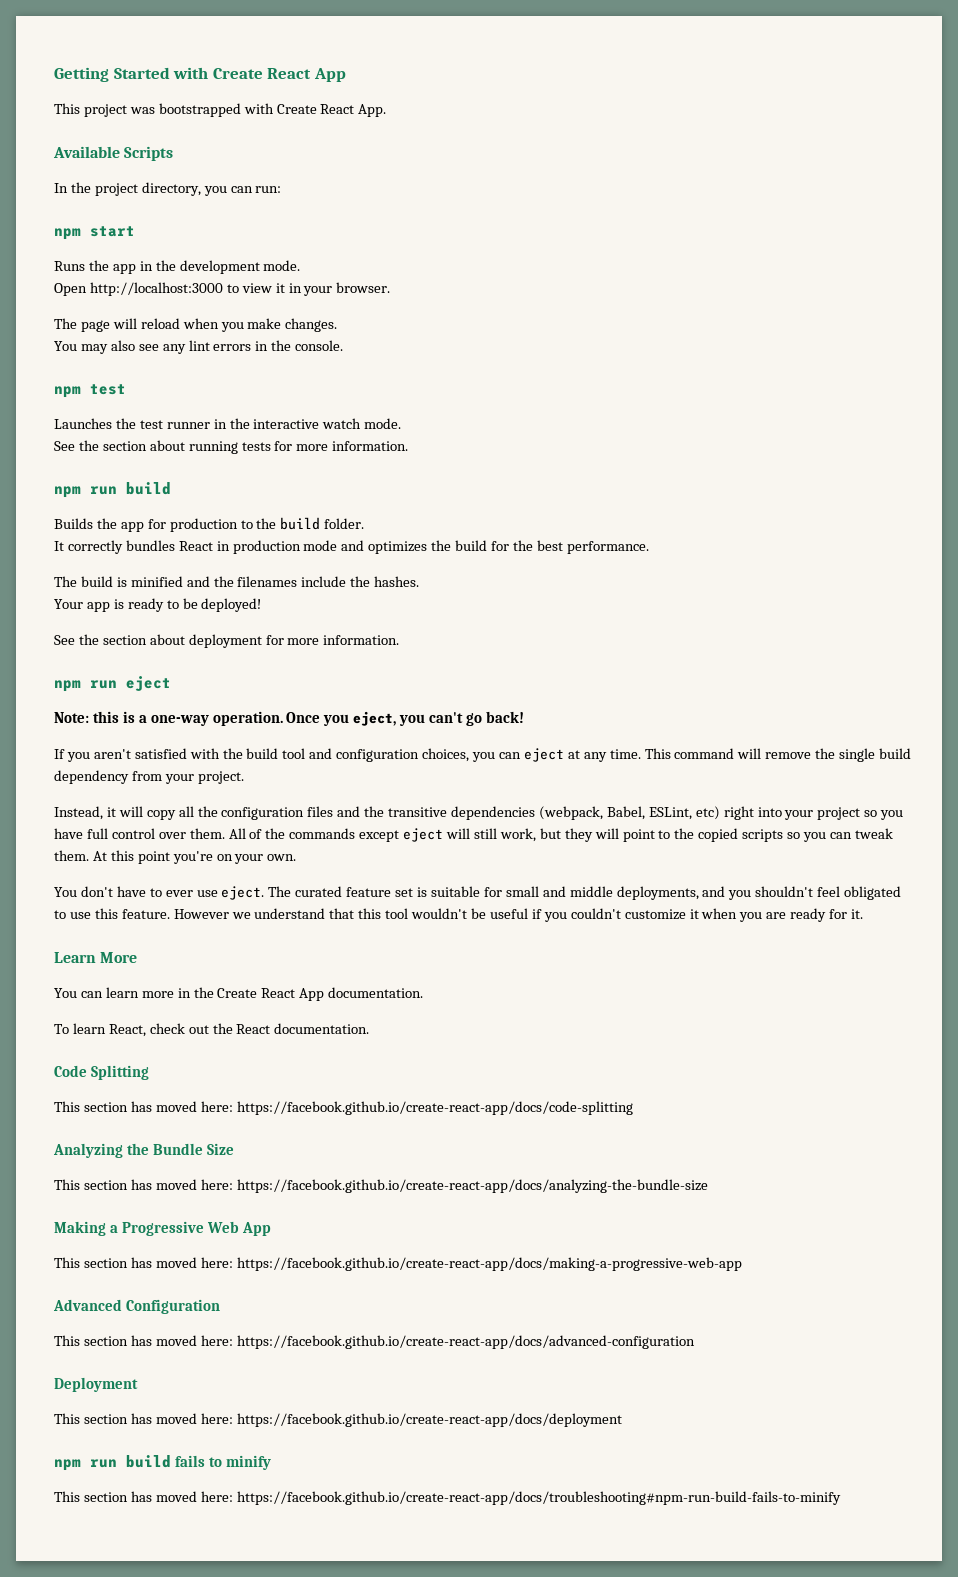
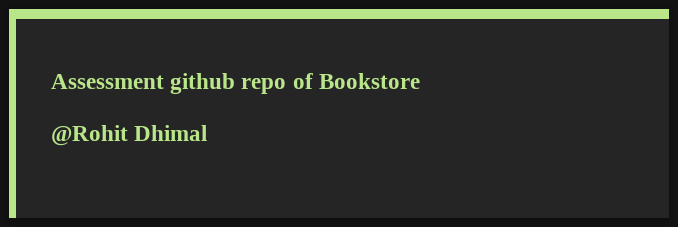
- Getting Started with Create React App
- This project was bootstrapped with Create React App.
- Available Scripts
- In the project directory, you can run:
- npm start
- Runs the app in the development mode.
- Open http://localhost:3000 to view it in your browser.
- The page will reload when you make changes.
- You may also see any lint errors in the console.
- npm test
- Launches the test runner in the interactive watch mode.
- See the section about running tests for more information.
- npm run build
- Builds the app for production to the build folder.
- It correctly bundles React in production mode and optimizes the build for the best performance.
- The build is minified and the filenames include the hashes.
- Your app is ready to be deployed!
- See the section about deployment for more information.
- npm run eject
- Note: this is a one-way operation. Once you eject, you can't go back!
- If you aren't satisfied with the build tool and configuration choices, you can eject at any time. This command will remove the single build dependency from your project.
- Instead, it will copy all the configuration files and the transitive dependencies (webpack, Babel, ESLint, etc) right into your project so you have full control over them. All of the commands except eject will still work, but they will point to the copied scripts so you can tweak them. At this point you're on your own.
- You don't have to ever use eject. The curated feature set is suitable for small and middle deployments, and you shouldn't feel obligated to use this feature. However we understand that this tool wouldn't be useful if you couldn't customize it when you are ready for it.
- Learn More
- You can learn more in the Create React App documentation.
- To learn React, check out the React documentation.
- Code Splitting
- This section has moved here: https://facebook.github.io/create-react-app/docs/code-splitting
- Analyzing the Bundle Size
- This section has moved here: https://facebook.github.io/create-react-app/docs/analyzing-the-bundle-size
- Making a Progressive Web App
- This section has moved here: https://facebook.github.io/create-react-app/docs/making-a-progressive-web-app
- Advanced Configuration
- This section has moved here: https://facebook.github.io/create-react-app/docs/advanced-configuration
- Deployment
- This section has moved here: https://facebook.github.io/create-react-app/docs/deployment
- npm run build fails to minify
- This section has moved here: https://facebook.github.io/create-react-app/docs/troubleshooting#npm-run-build-fails-to-minify
+ Assessment github repo of Bookstore
+ @Rohit Dhimal

